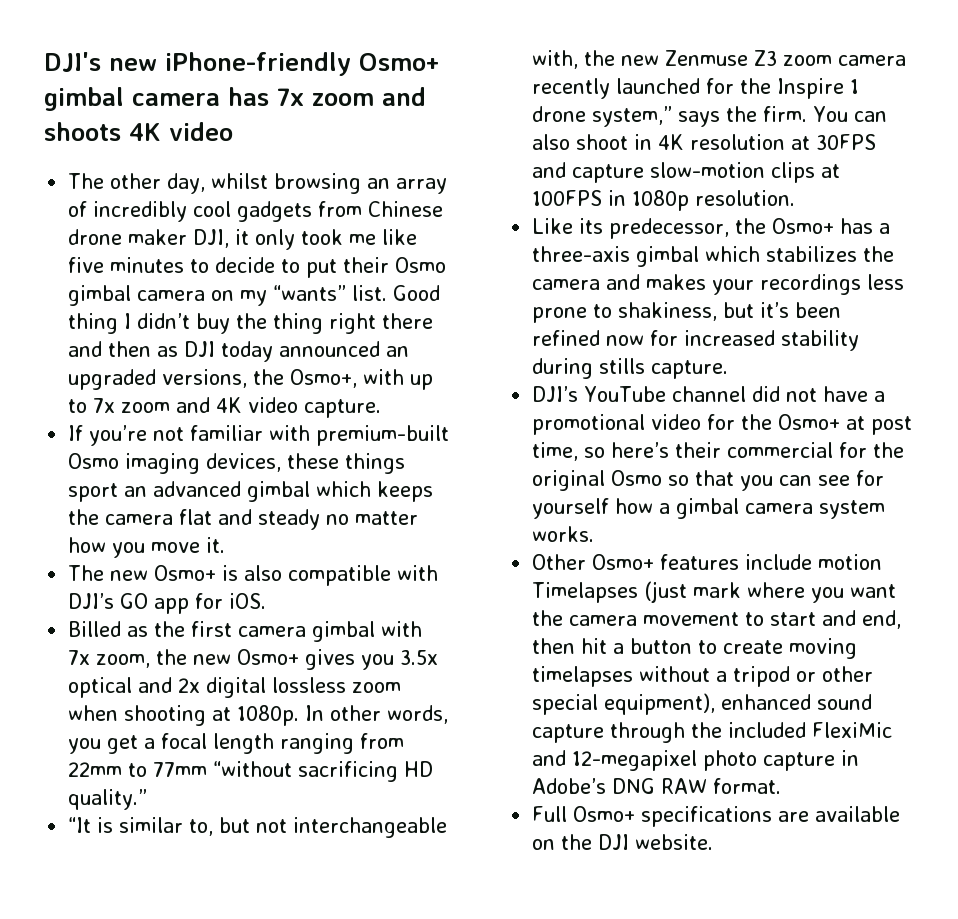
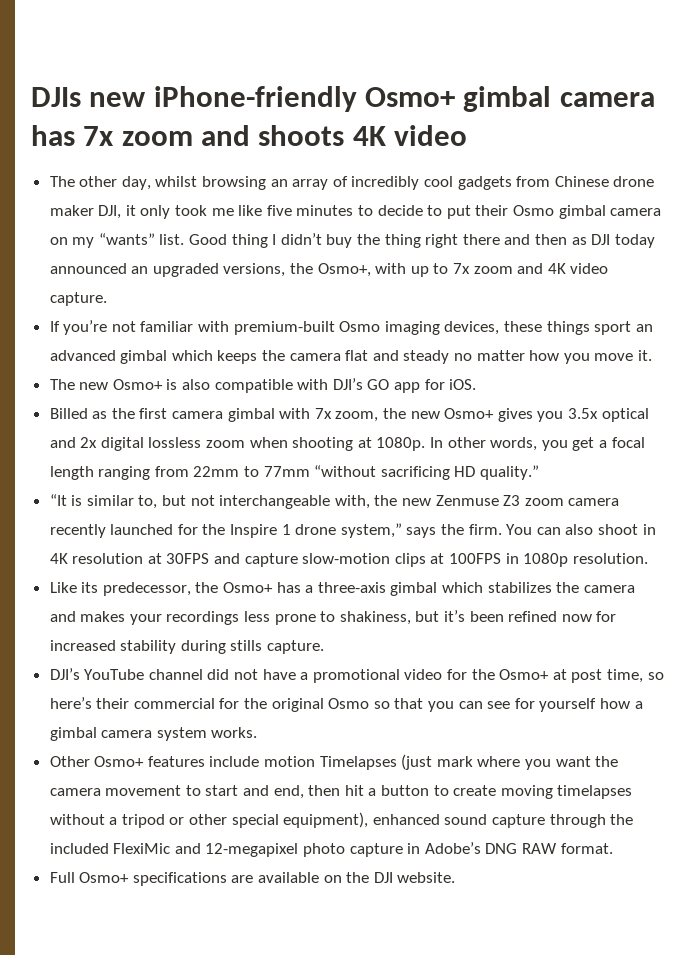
- DJI's new iPhone-friendly Osmo+ gimbal camera has 7x zoom and shoots 4K video
+ DJIs new iPhone-friendly Osmo+ gimbal camera has 7x zoom and shoots 4K video

